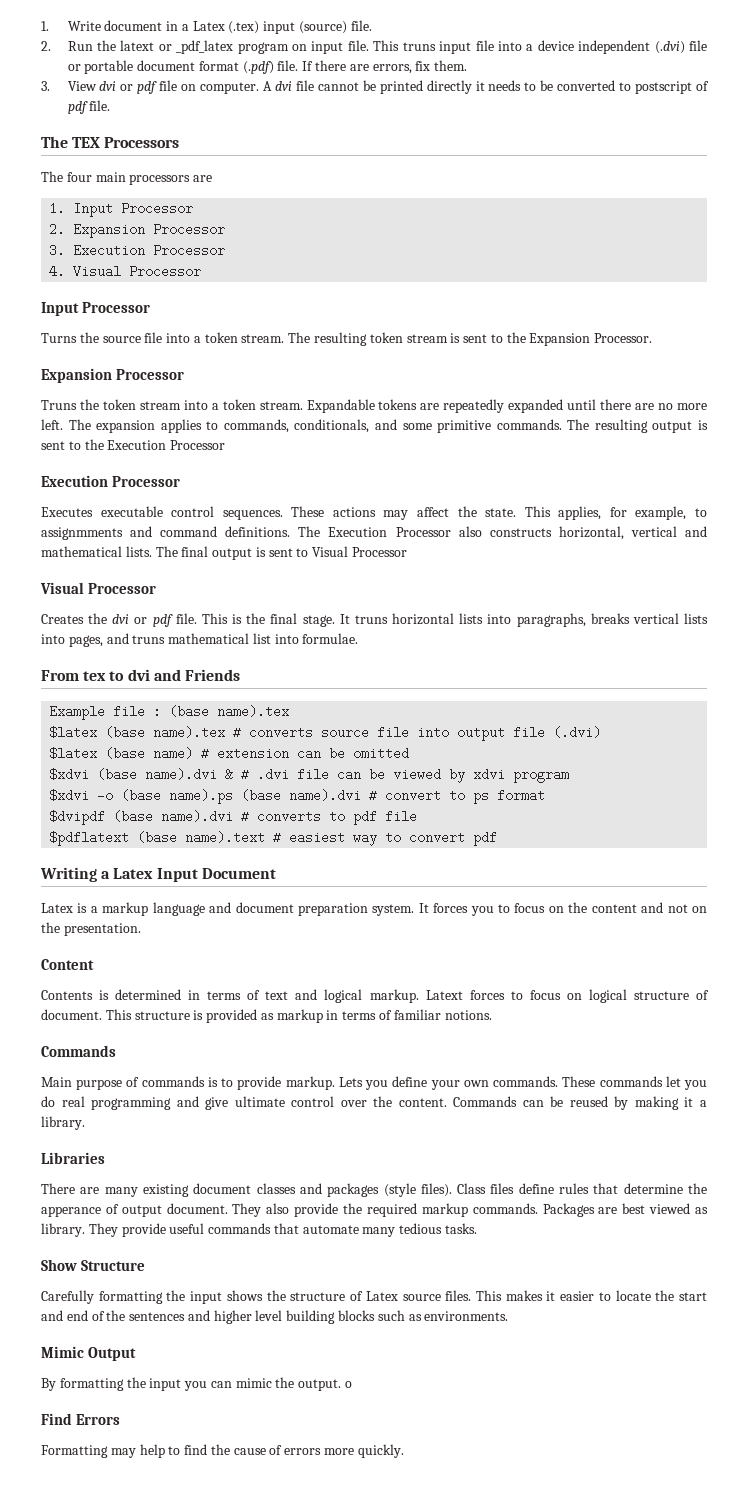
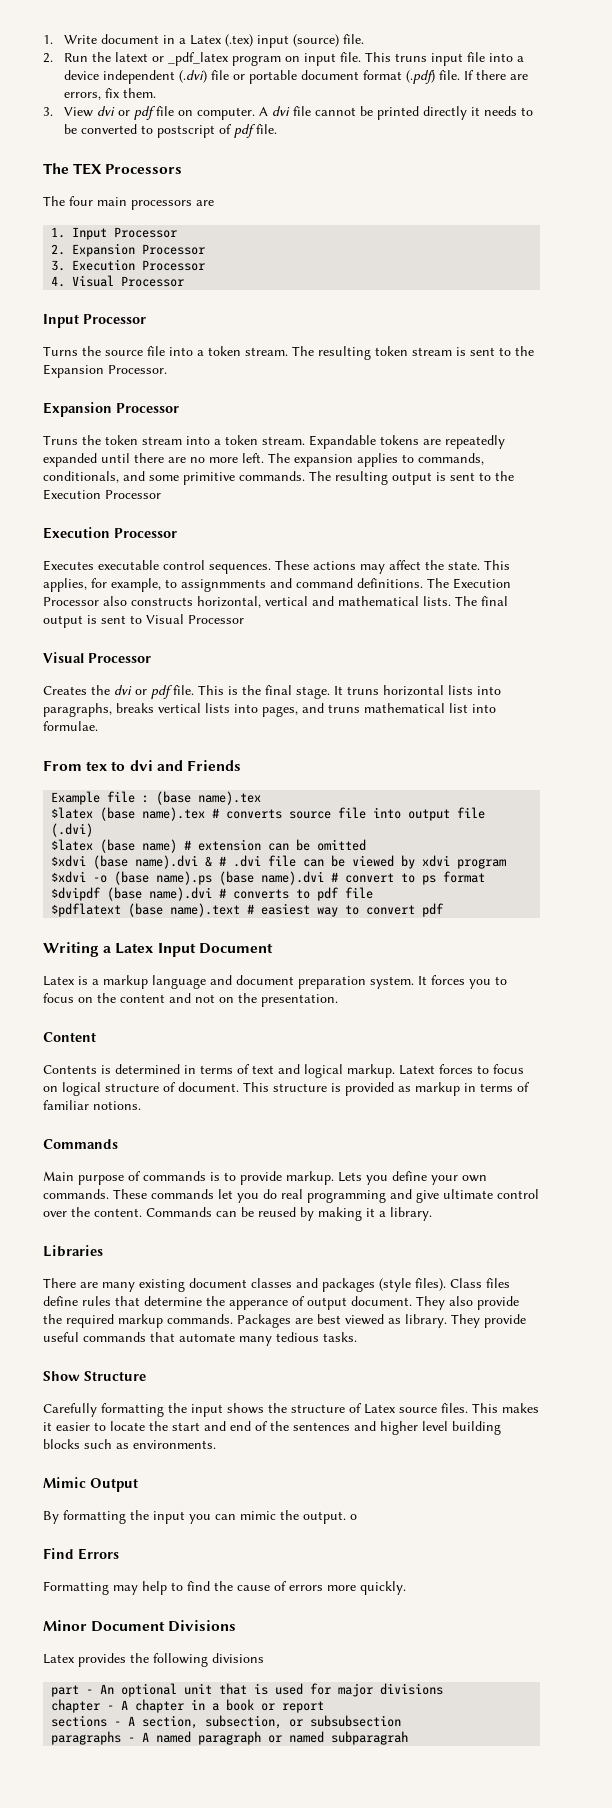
+ Minor Document Divisions
+ Latex provides the following divisions
+ part - An optional unit that is used for major divisions
+ chapter - A chapter in a book or report
+ sections - A section, subsection, or subsubsection
+ paragraphs - A named paragraph or named subparagrah

